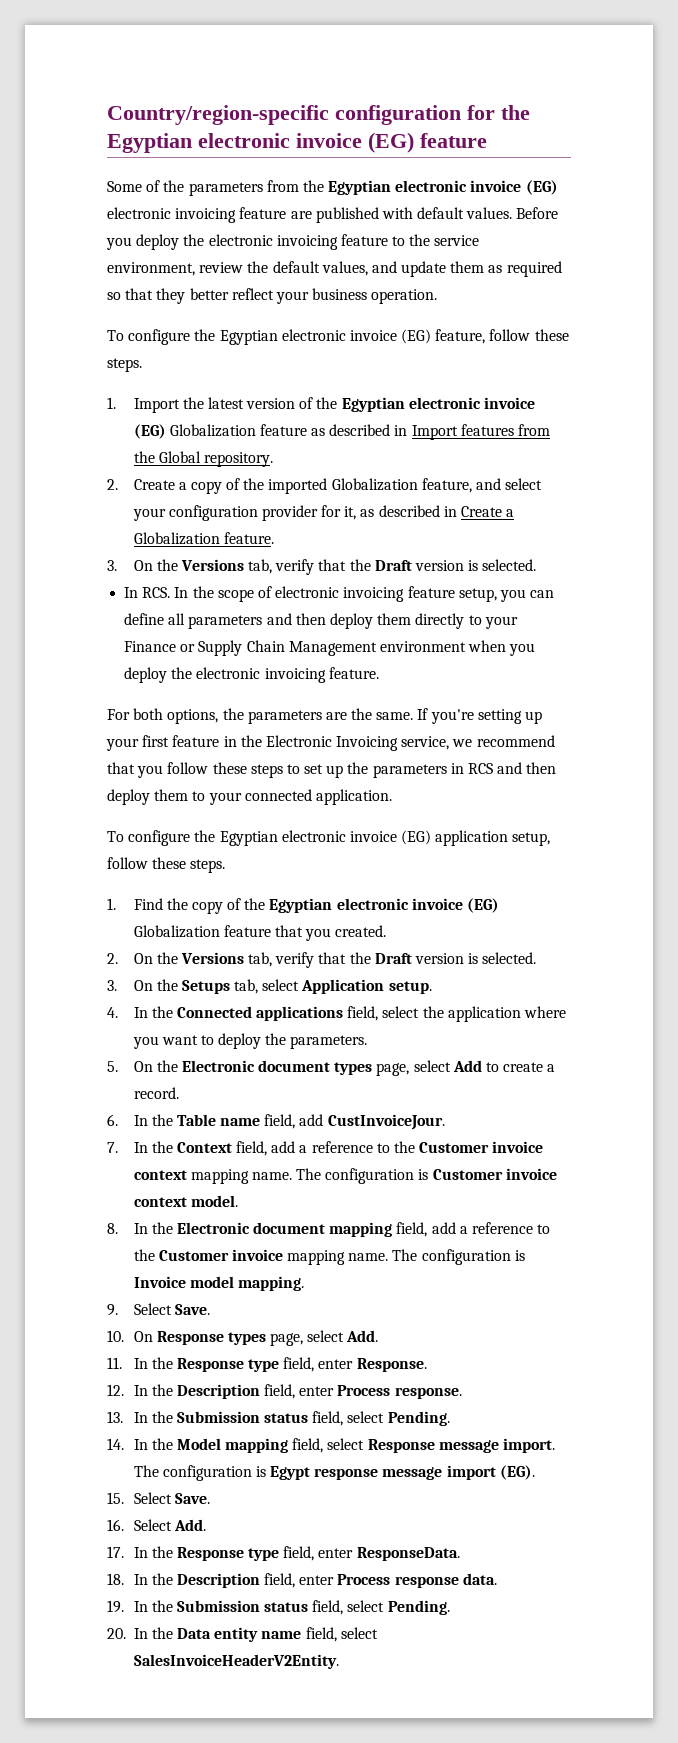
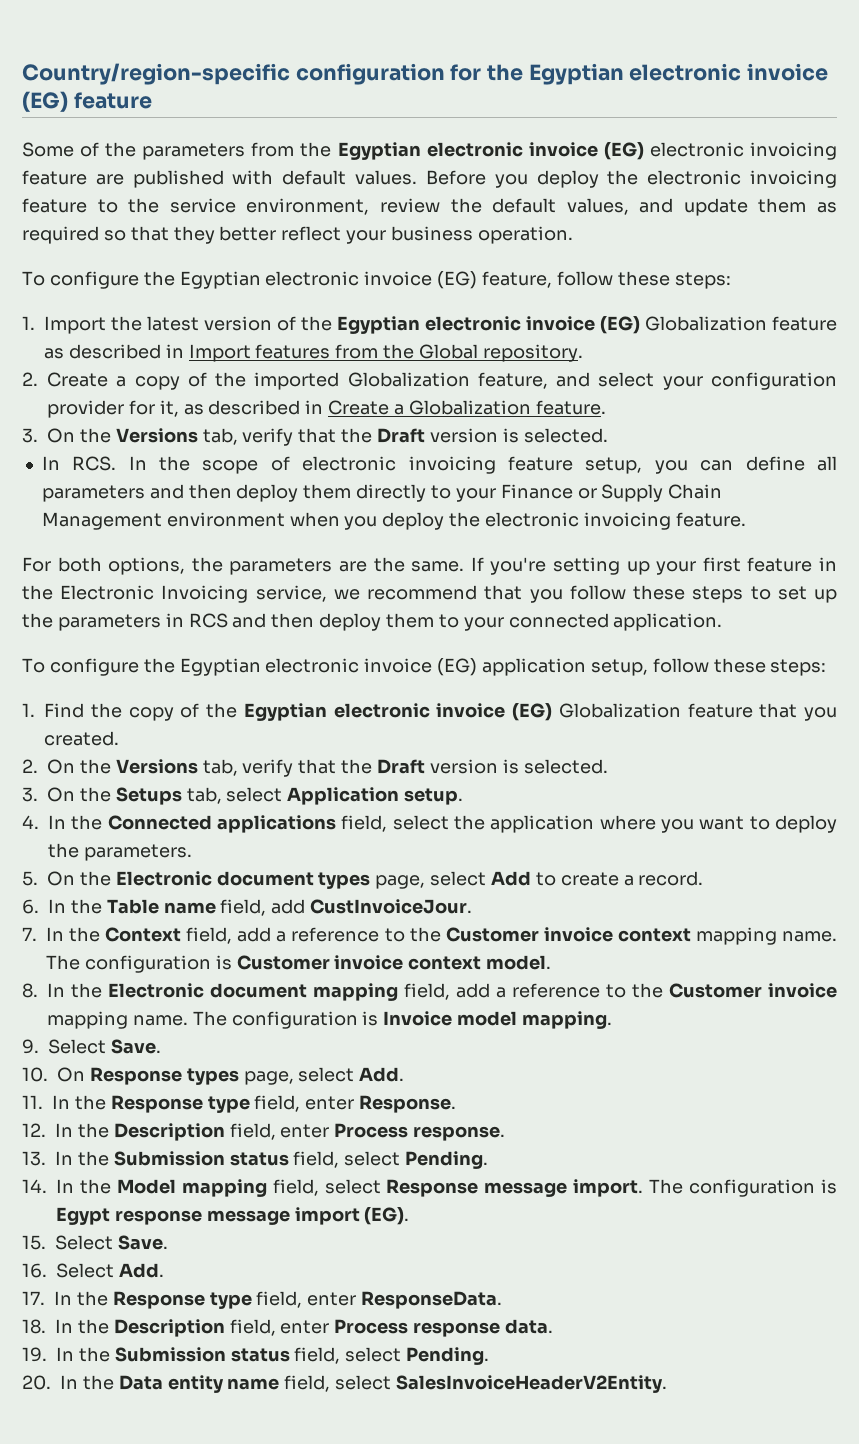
- To configure the Egyptian electronic invoice (EG) feature, follow these steps.
+ To configure the Egyptian electronic invoice (EG) feature, follow these steps:
- To configure the Egyptian electronic invoice (EG) application setup, follow these steps.
+ To configure the Egyptian electronic invoice (EG) application setup, follow these steps:

